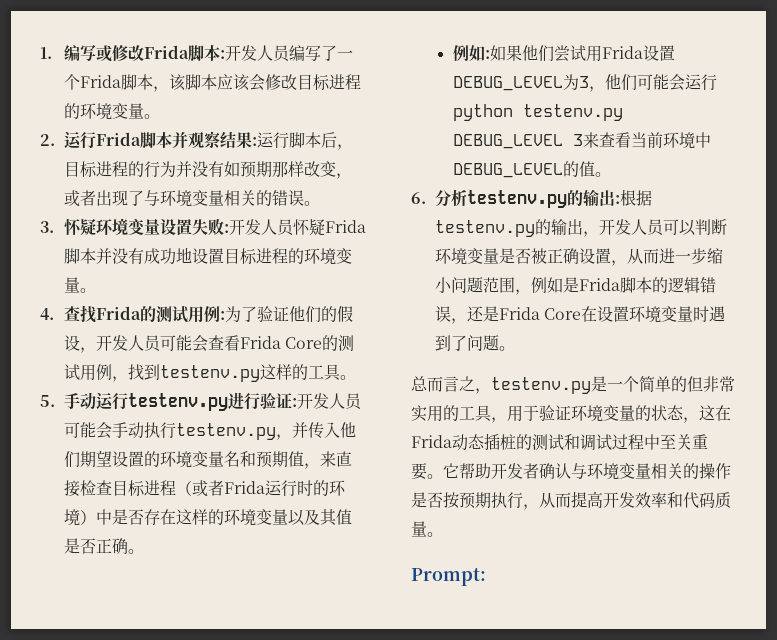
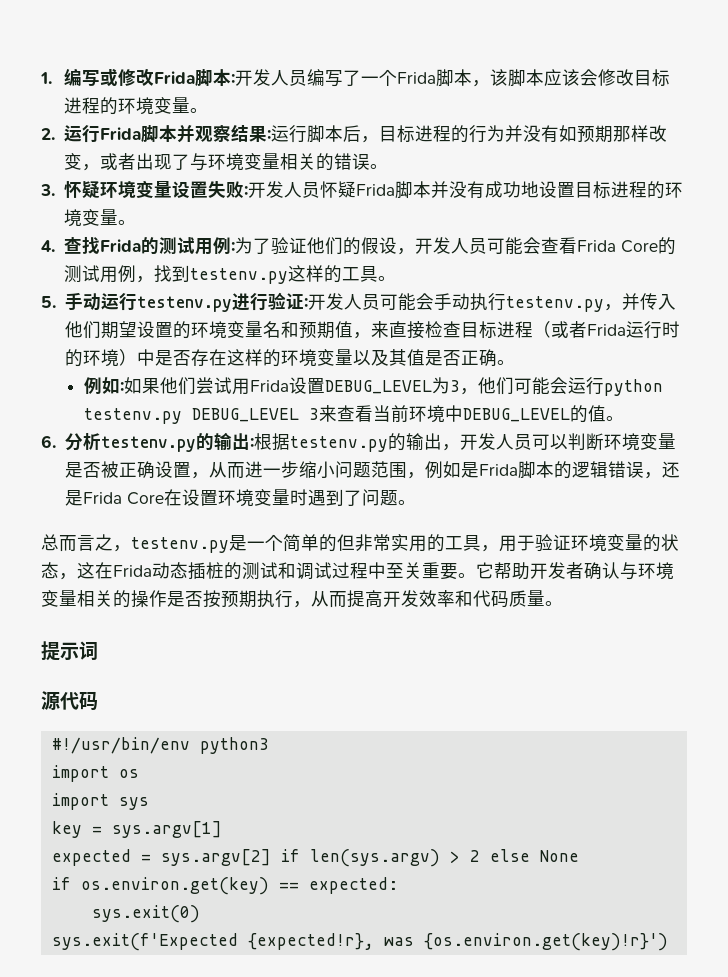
- Prompt:
+ 提示词
+ 源代码
+ #!/usr/bin/env python3
+ import os
+ import sys
+ key = sys.argv[1]
+ expected = sys.argv[2] if len(sys.argv) > 2 else None
+ if os.environ.get(key) == expected:
+ sys.exit(0)
+ sys.exit(f'Expected {expected!r}, was {os.environ.get(key)!r}')

